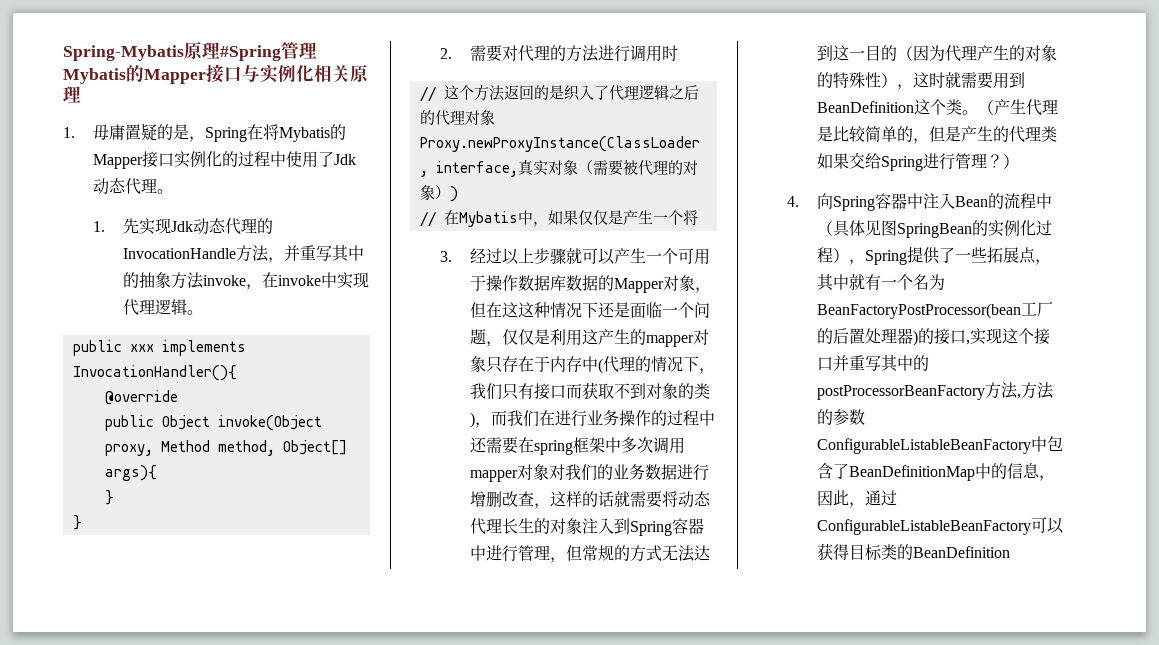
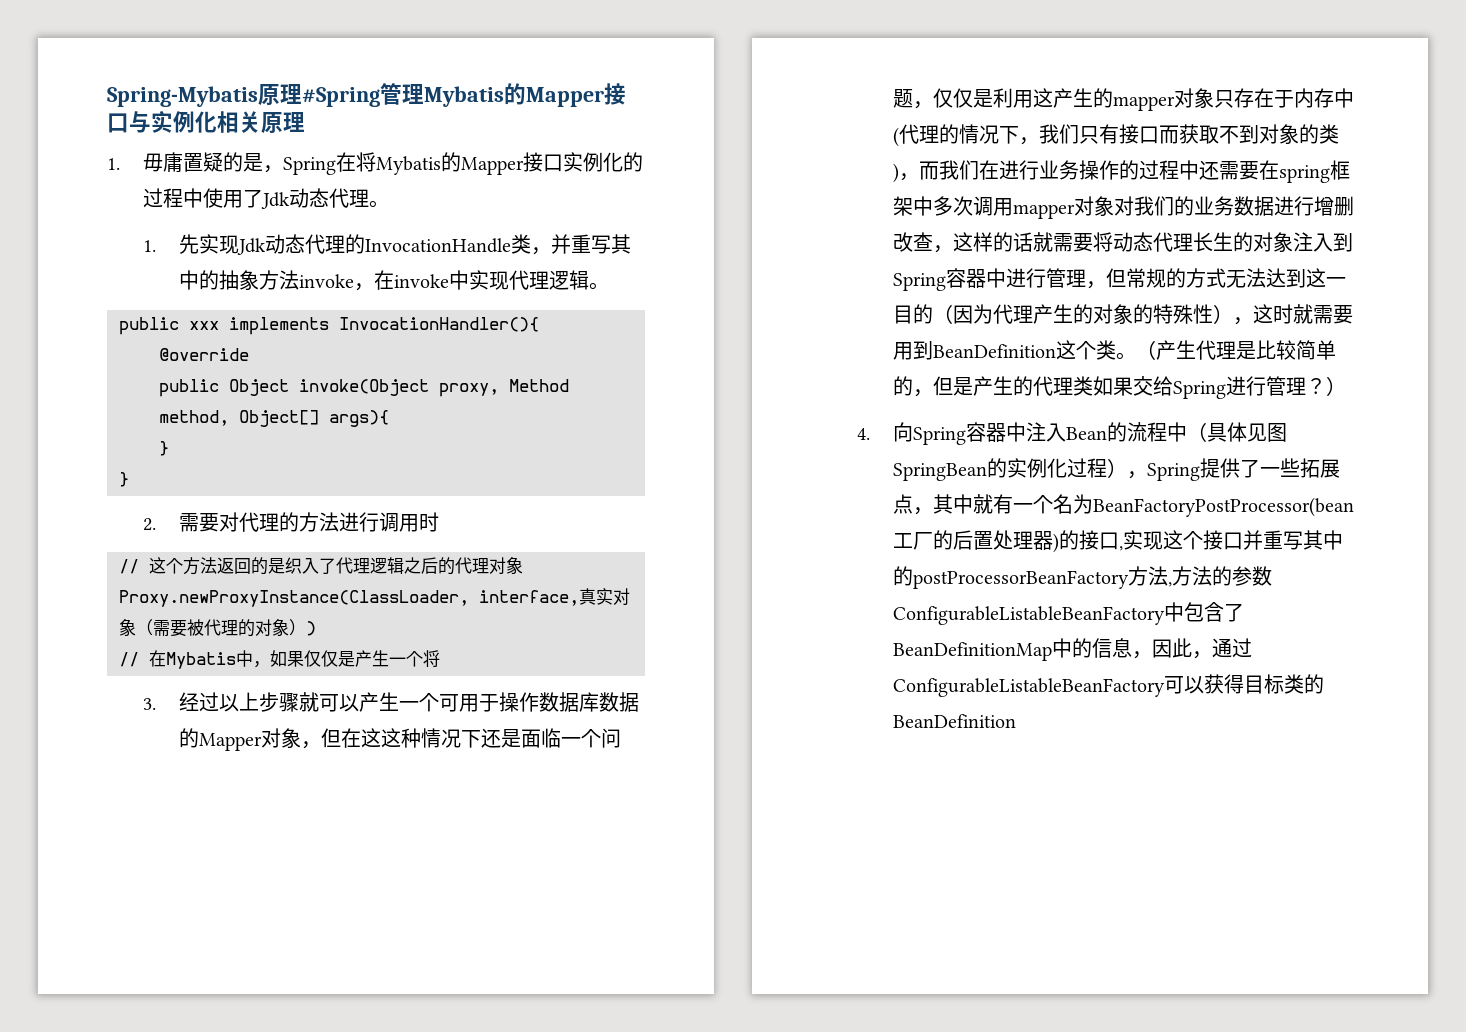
- 1.先实现Jdk动态代理的InvocationHandle方法，并重写其中的抽象方法invoke，在invoke中实现代理逻辑。
+ 1.先实现Jdk动态代理的InvocationHandle类，并重写其中的抽象方法invoke，在invoke中实现代理逻辑。

